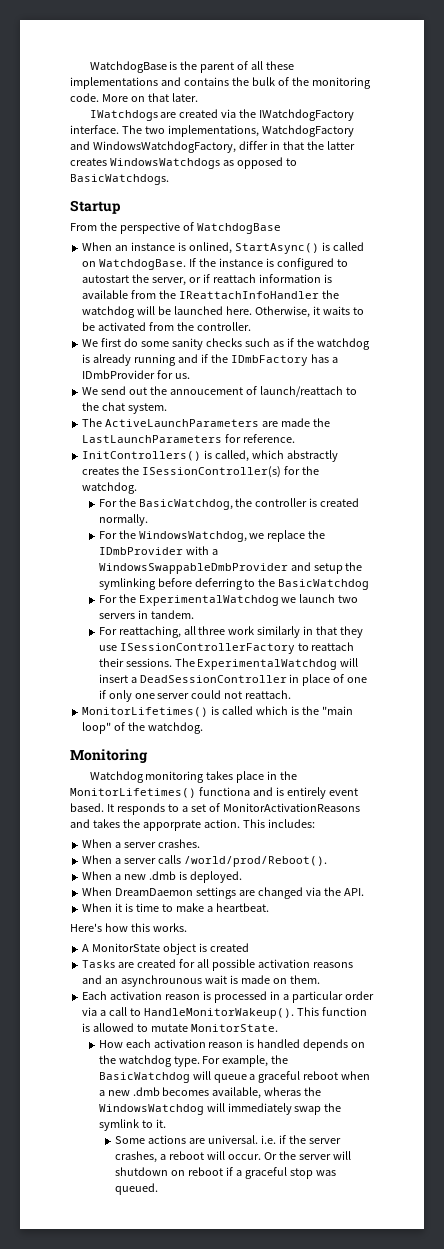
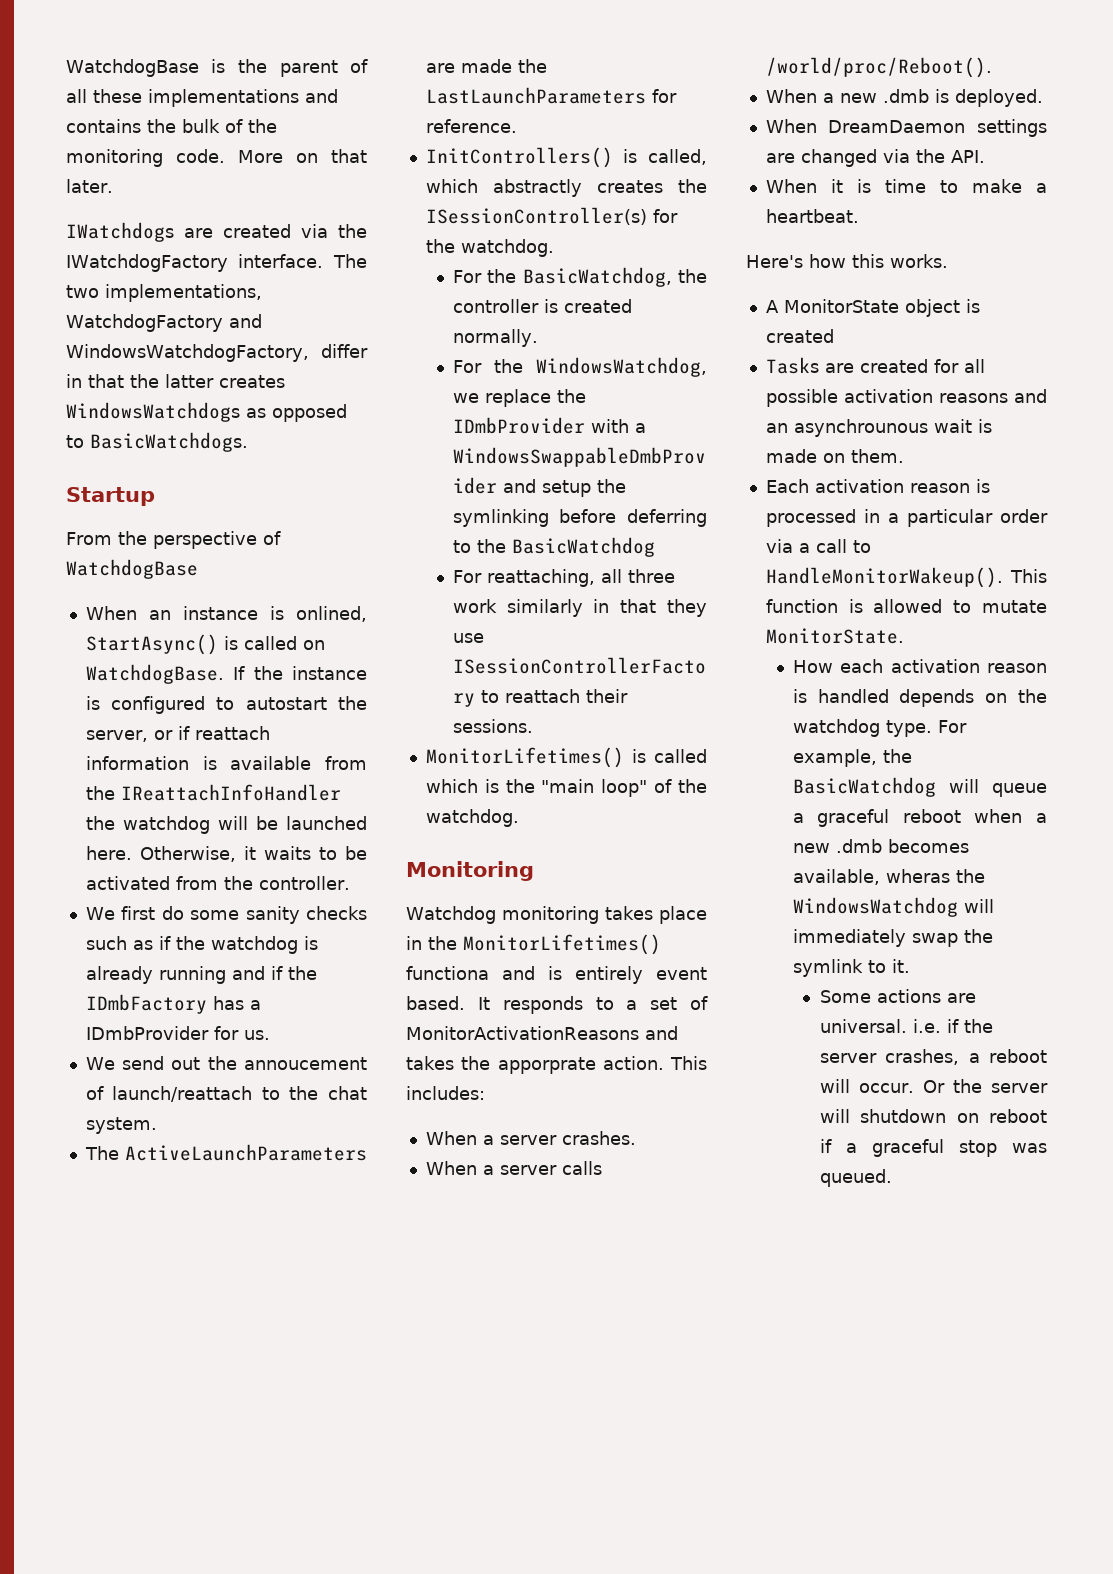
- For the ExperimentalWatchdog we launch two servers in tandem.
- The ExperimentalWatchdog will insert a DeadSessionController in place of one if only one server could not reattach.
- When a server calls /world/prod/Reboot().
+ When a server calls /world/proc/Reboot().

